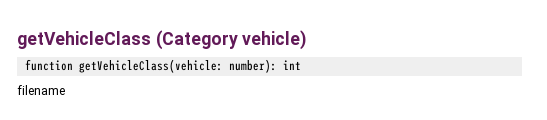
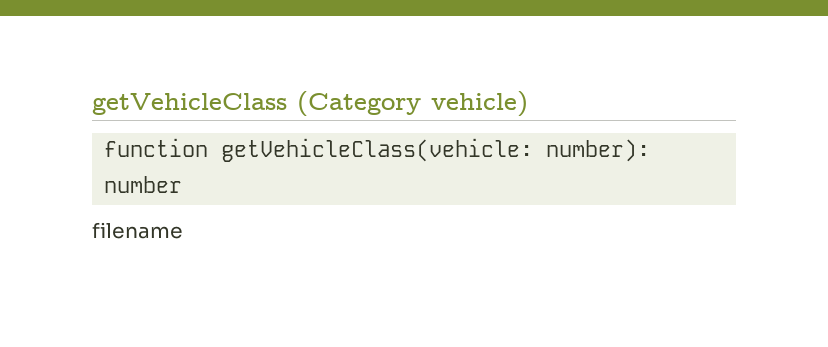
- function getVehicleClass(vehicle: number): int
+ function getVehicleClass(vehicle: number): number

